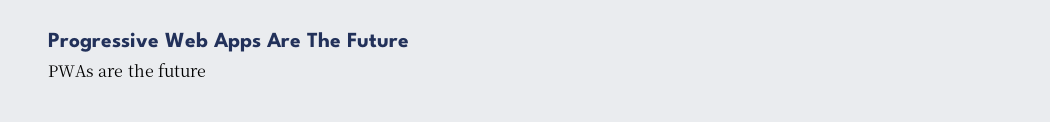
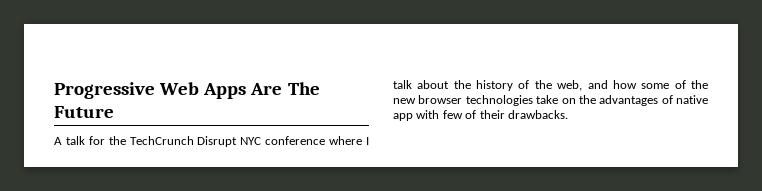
- PWAs are the future
+ A talk for the TechCrunch Disrupt NYC conference where I talk about the history of the web, and how some of the new browser technologies take on the advantages of native app with few of their drawbacks.

